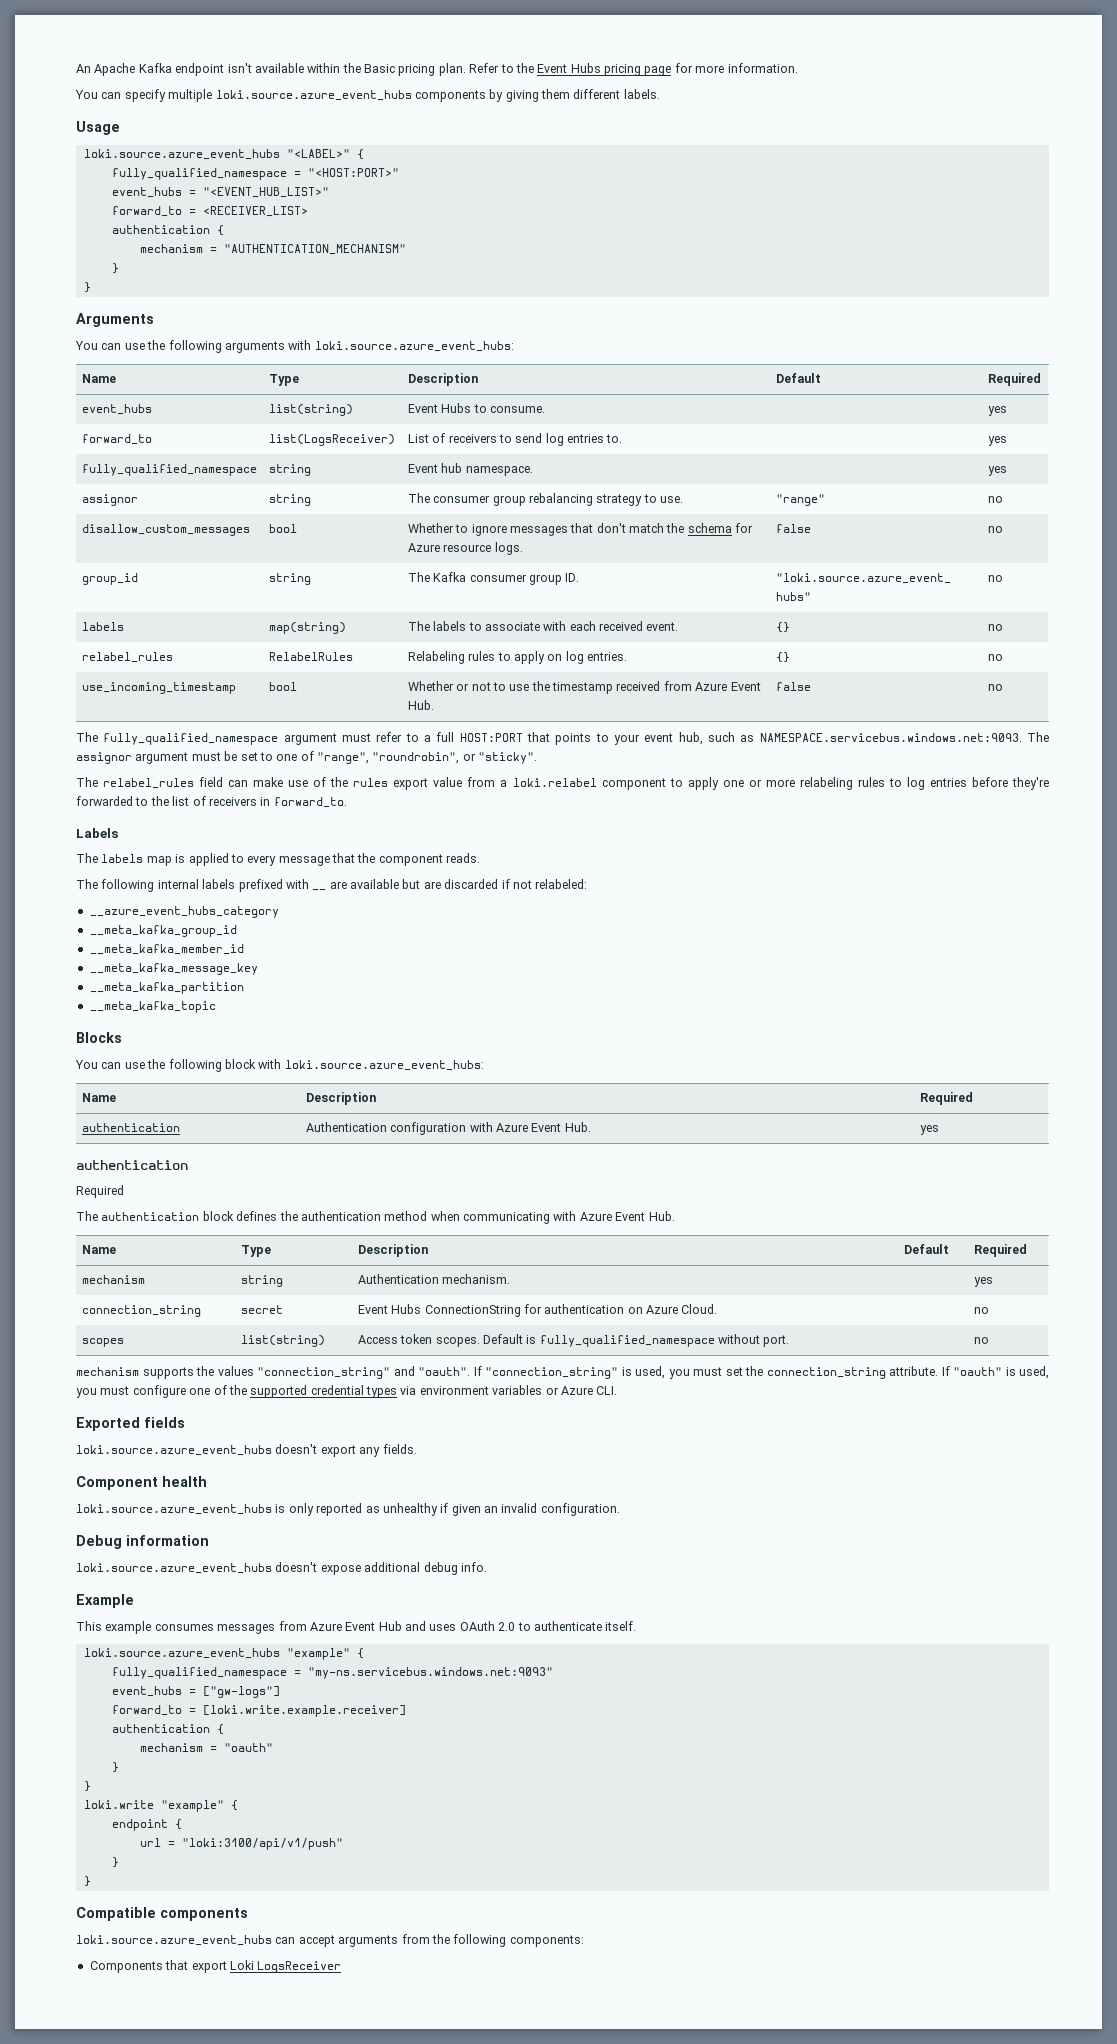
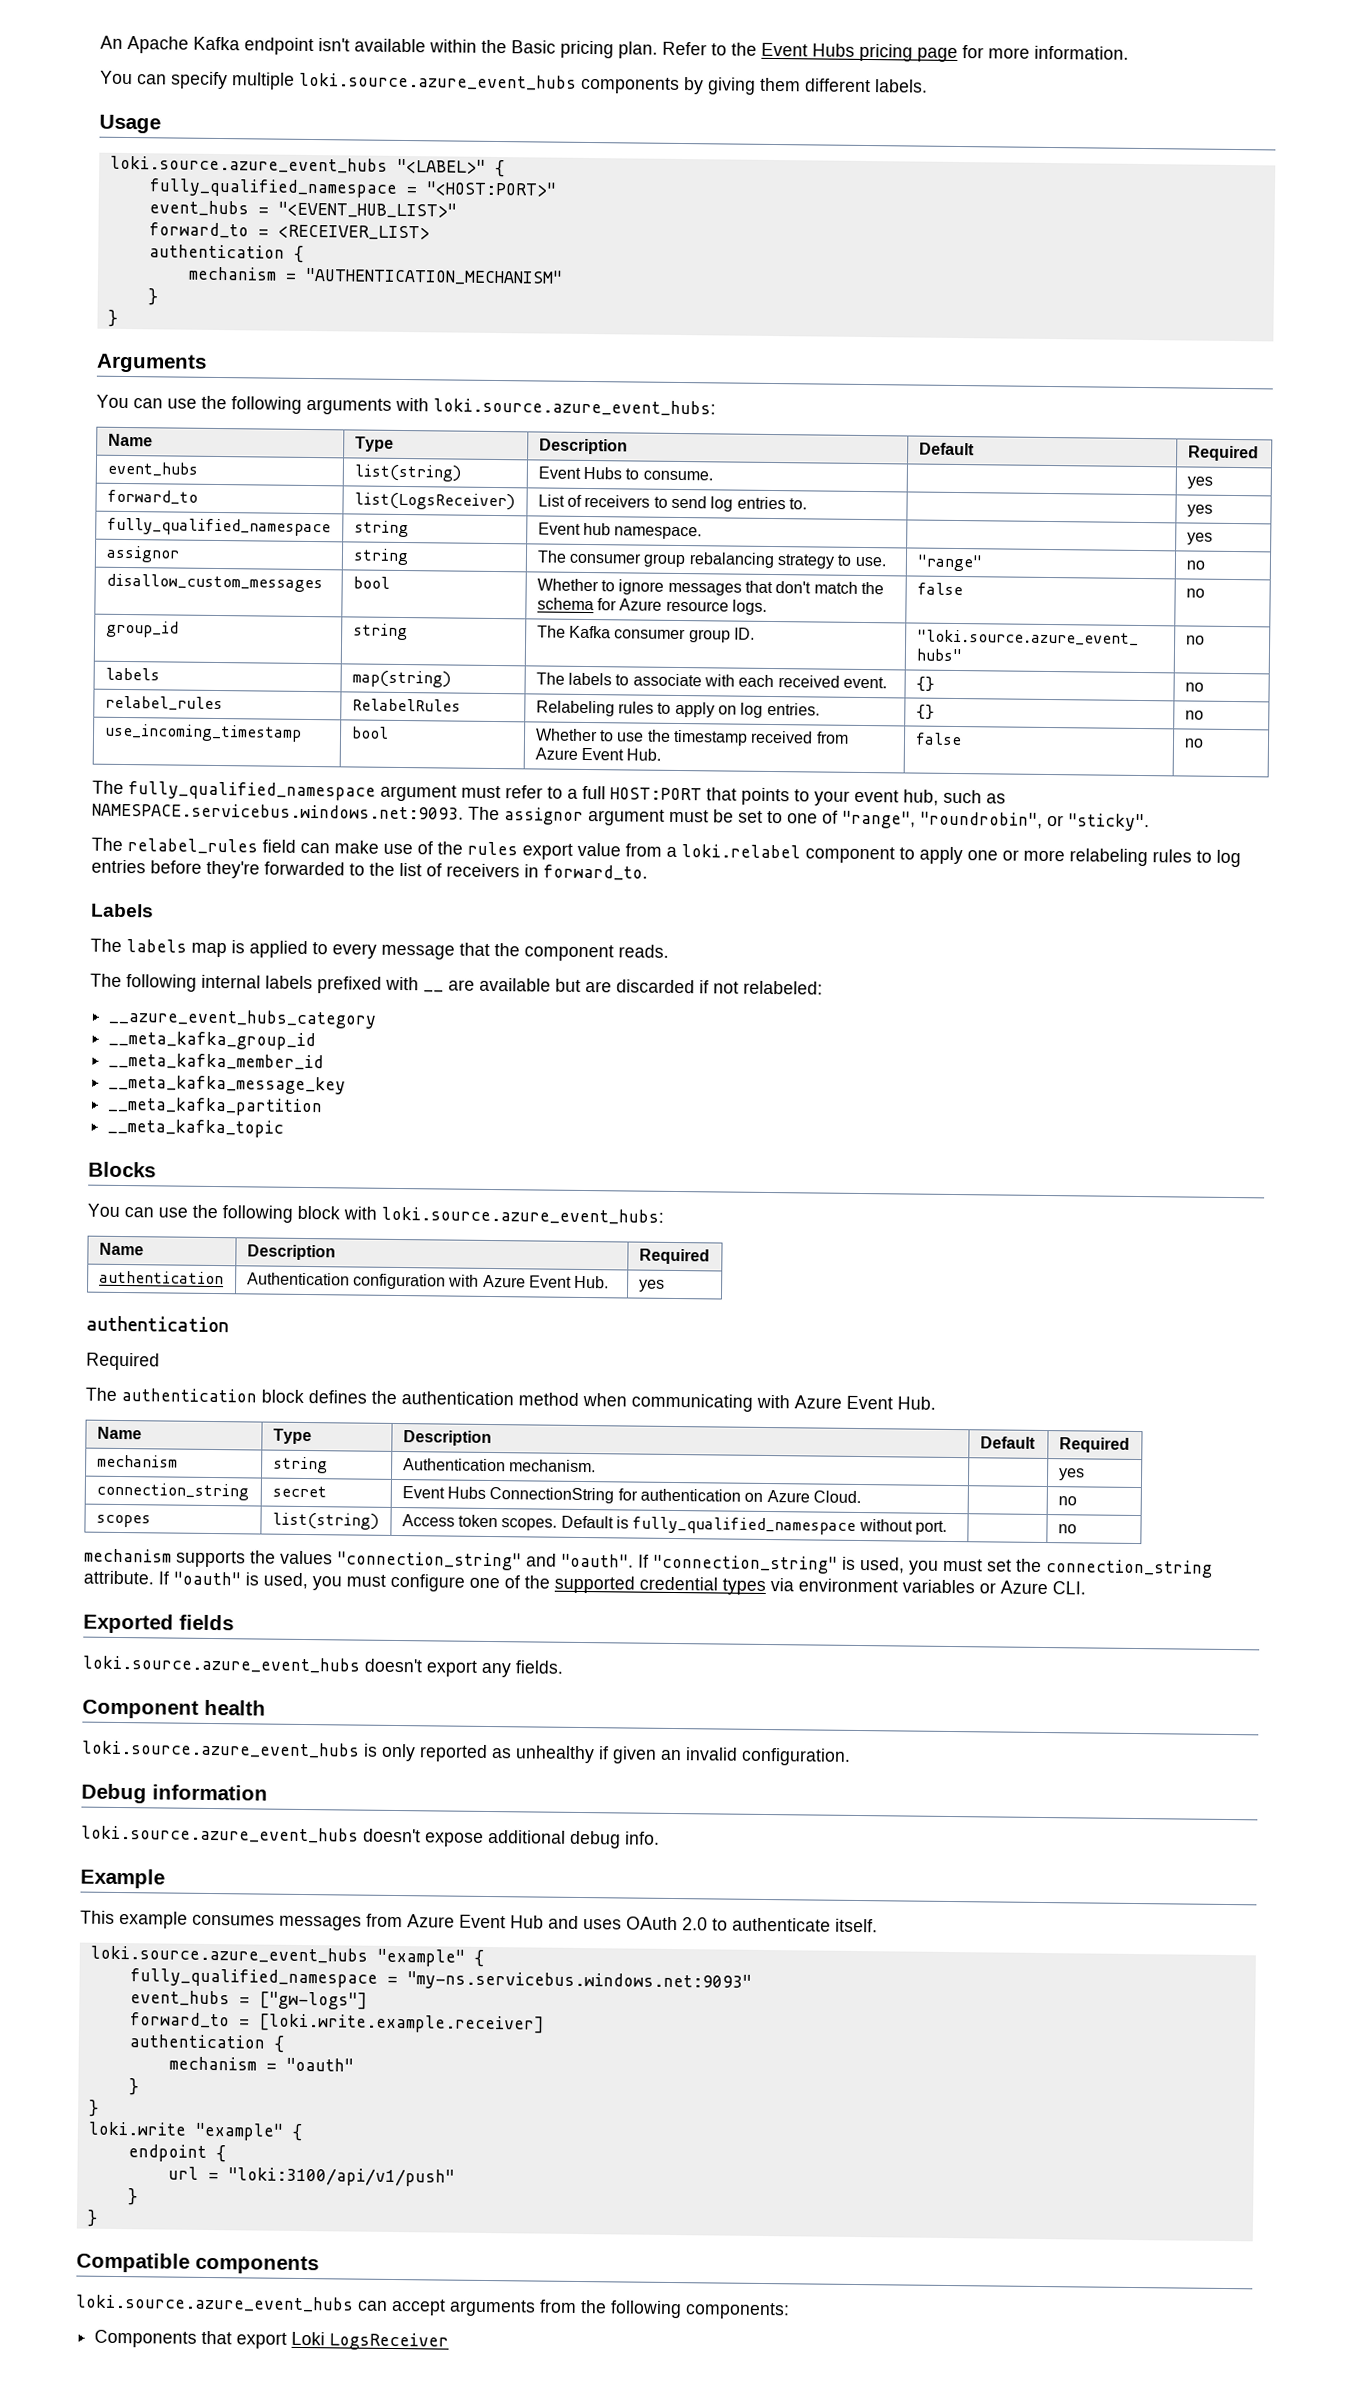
- use_incoming_timestamp | bool | Whether or not to use the timestamp received from Azure Event Hub. | false | no
+ use_incoming_timestamp | bool | Whether to use the timestamp received from Azure Event Hub. | false | no

